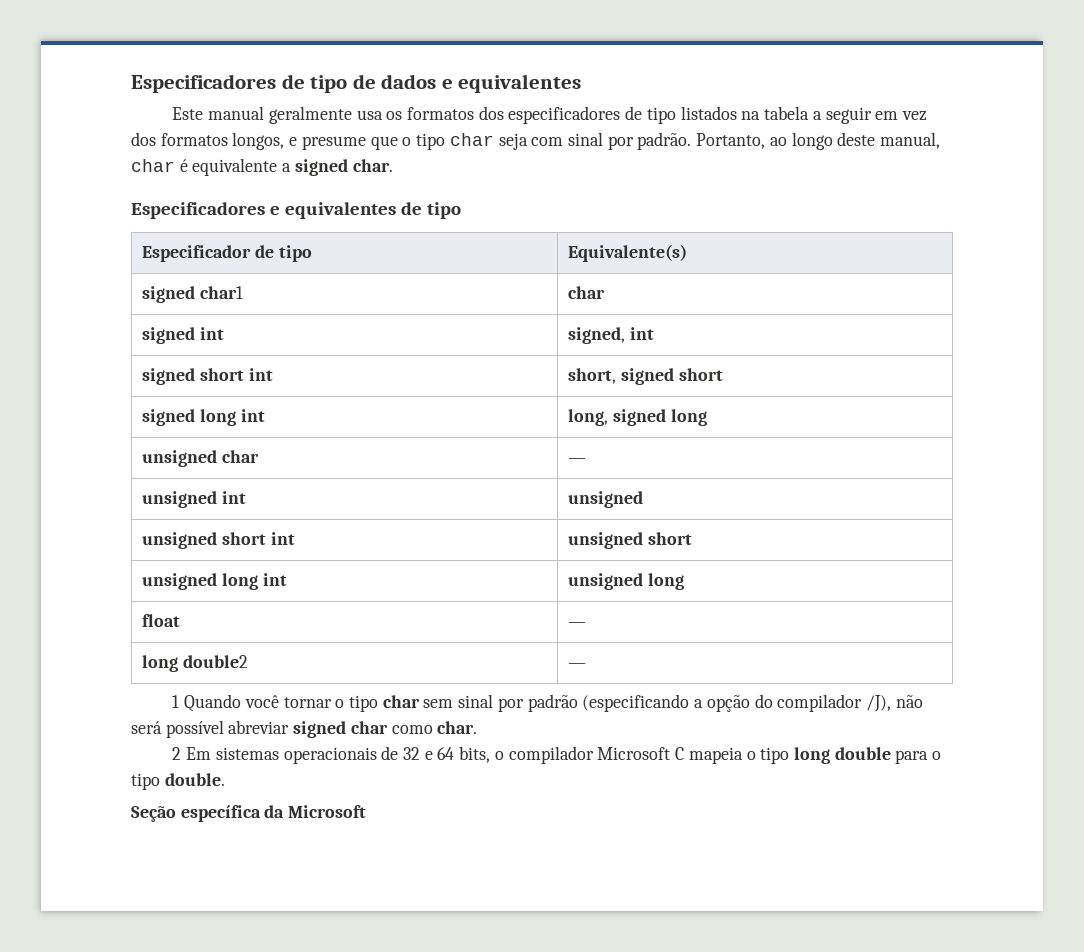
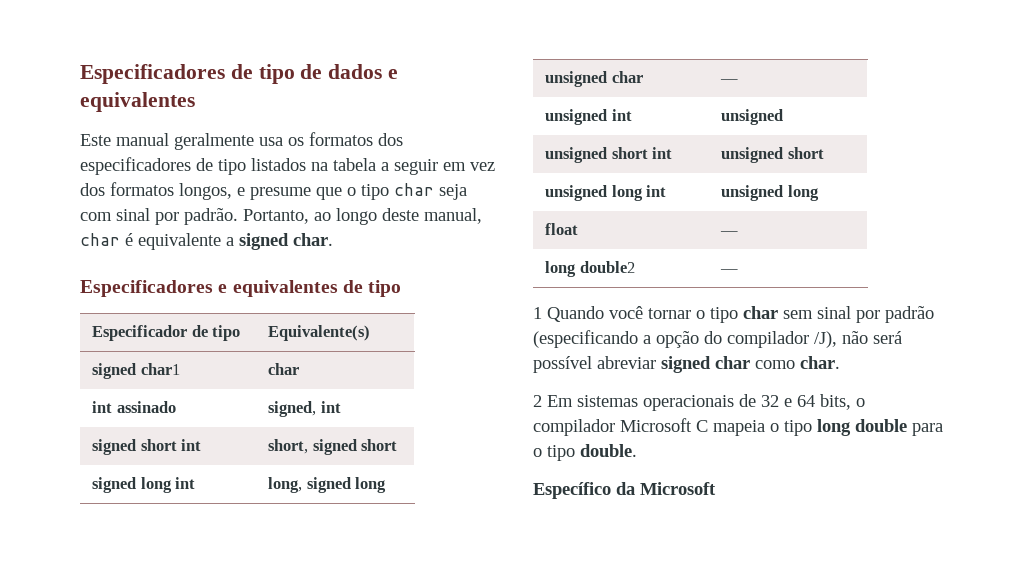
- signed int | signed, int
+ int assinado | signed, int
- Seção específica da Microsoft
+ Específico da Microsoft

